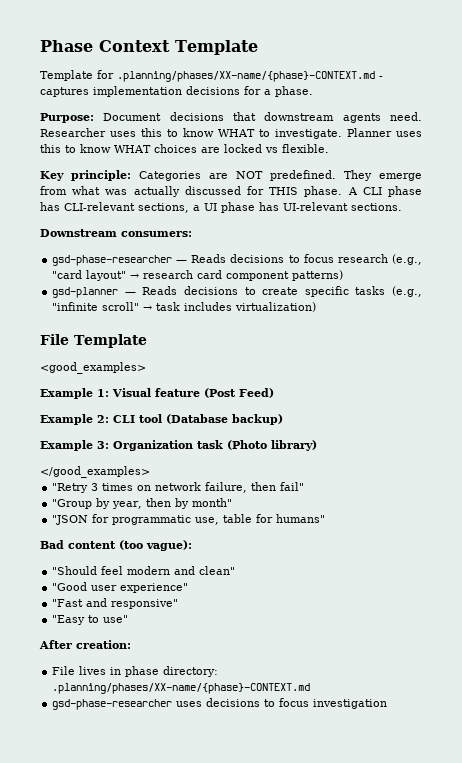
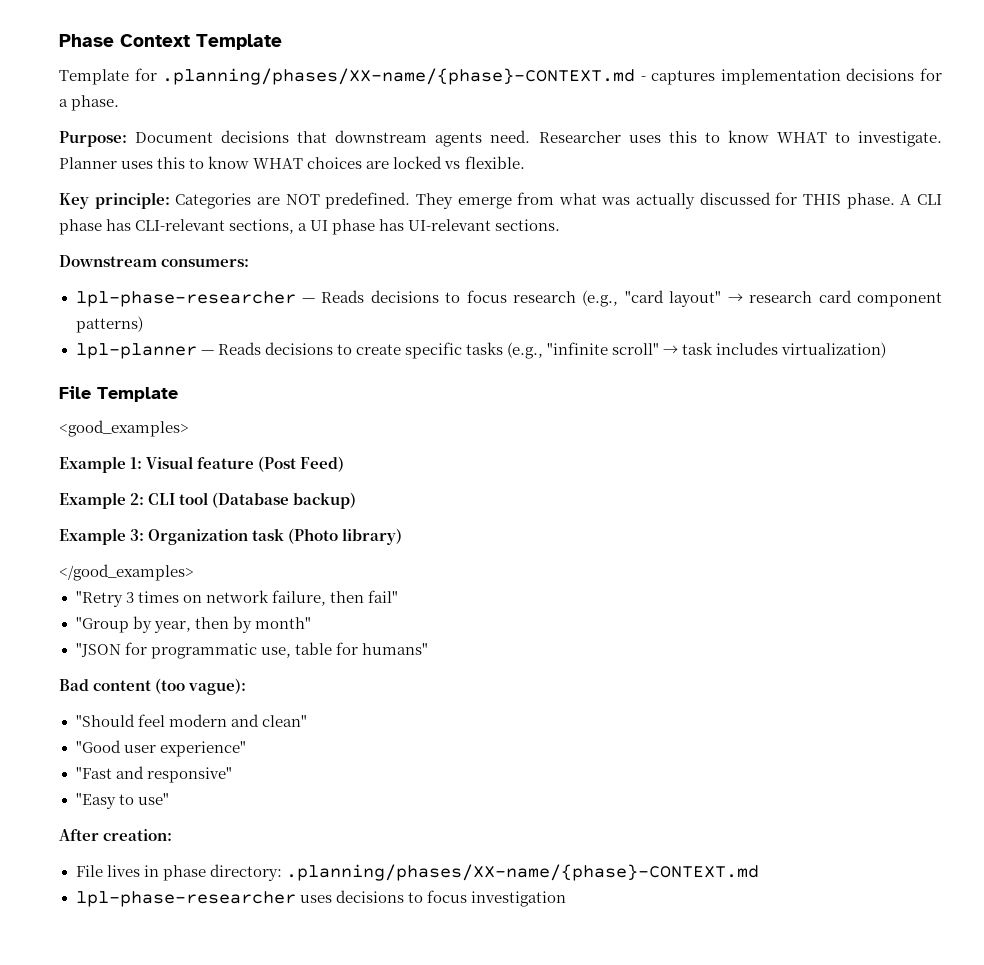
- gsd-phase-researcher — Reads decisions to focus research (e.g., "card layout" → research card component patterns)
+ lpl-phase-researcher — Reads decisions to focus research (e.g., "card layout" → research card component patterns)
- gsd-planner — Reads decisions to create specific tasks (e.g., "infinite scroll" → task includes virtualization)
+ lpl-planner — Reads decisions to create specific tasks (e.g., "infinite scroll" → task includes virtualization)
- gsd-phase-researcher uses decisions to focus investigation
+ lpl-phase-researcher uses decisions to focus investigation

